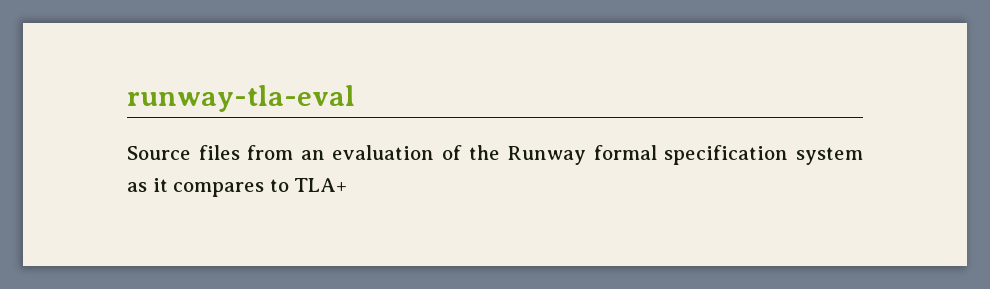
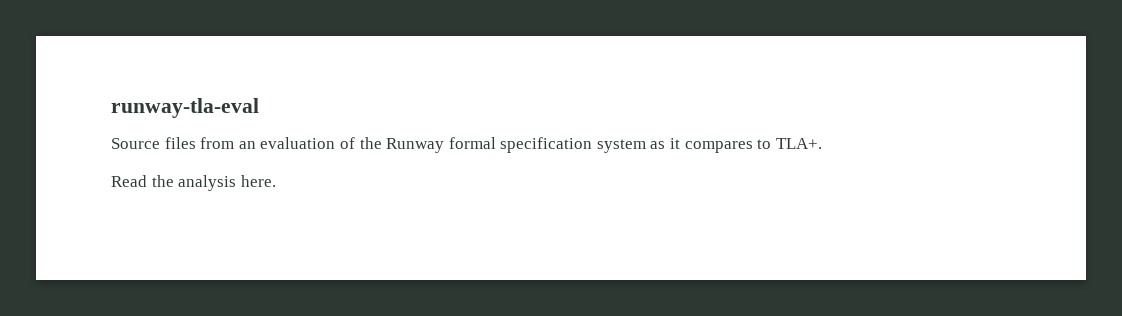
- Source files from an evaluation of the Runway formal specification system as it compares to TLA+
+ Source files from an evaluation of the Runway formal specification system as it compares to TLA+.
+ Read the analysis here.

